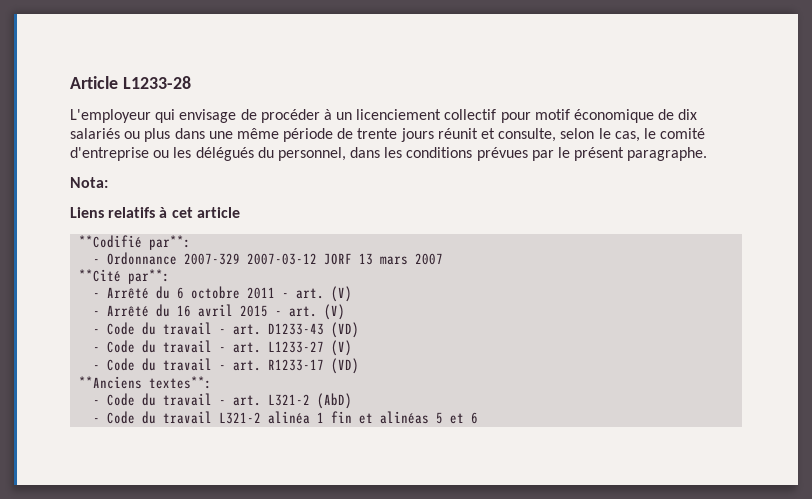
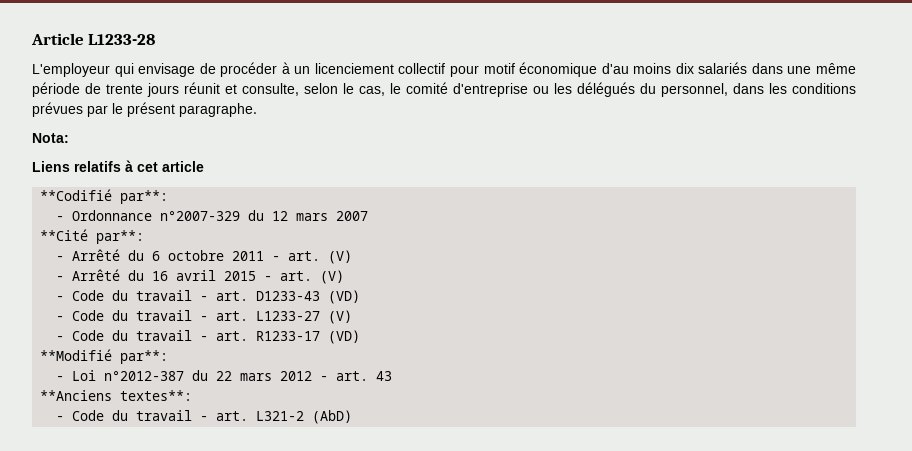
- L'employeur qui envisage de procéder à un licenciement collectif pour motif économique de dix salariés ou plus dans une même période de trente jours réunit et consulte, selon le cas, le comité d'entreprise ou les délégués du personnel, dans les conditions prévues par le présent paragraphe.
+ L'employeur qui envisage de procéder à un licenciement collectif pour motif économique d'au moins dix salariés dans une même période de trente jours réunit et consulte, selon le cas, le comité d'entreprise ou les délégués du personnel, dans les conditions prévues par le présent paragraphe.
- - Ordonnance 2007-329 2007-03-12 JORF 13 mars 2007
+ - Ordonnance n°2007-329 du 12 mars 2007
+ **Modifié par**:
+ - Loi n°2012-387 du 22 mars 2012 - art. 43
- - Code du travail L321-2 alinéa 1 fin et alinéas 5 et 6

